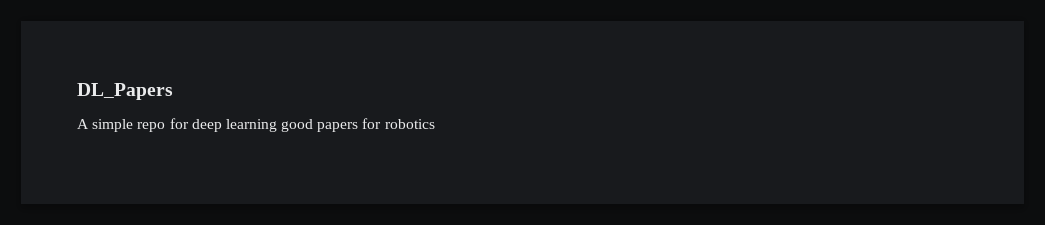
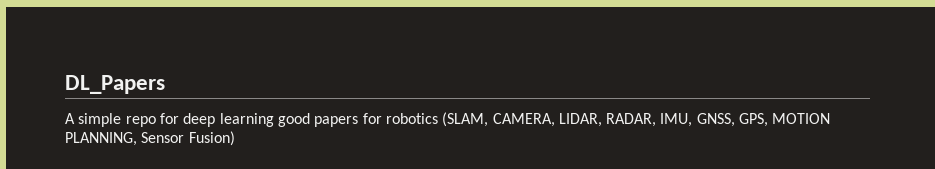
- A simple repo for deep learning good papers for robotics
+ A simple repo for deep learning good papers for robotics (SLAM, CAMERA, LIDAR, RADAR, IMU, GNSS, GPS, MOTION PLANNING, Sensor Fusion)

